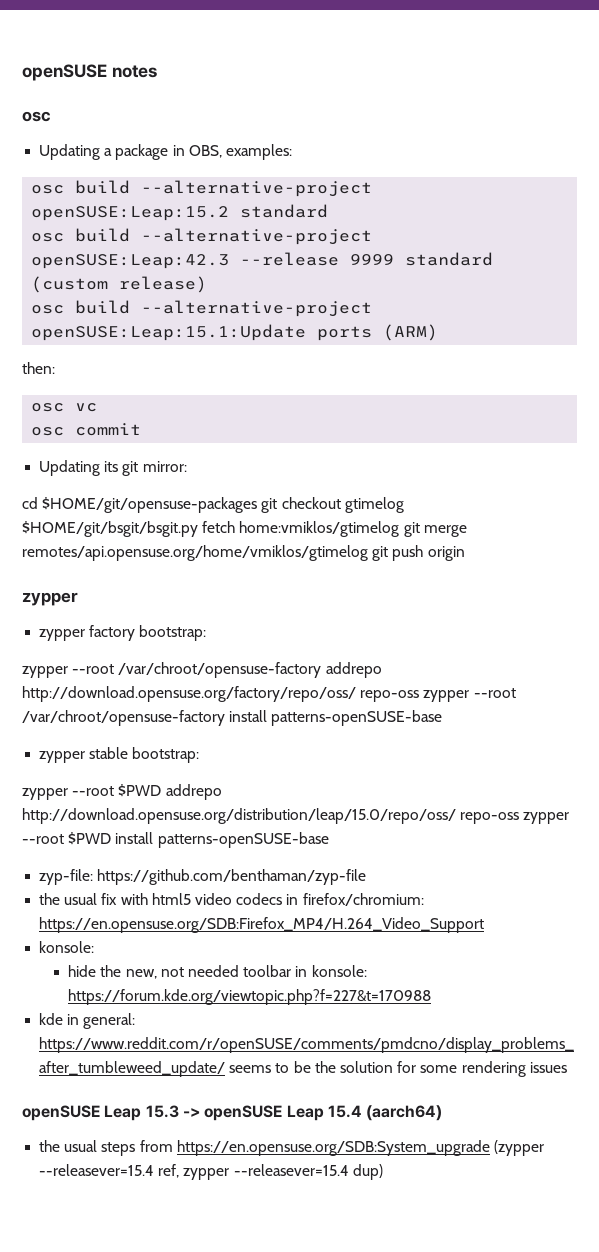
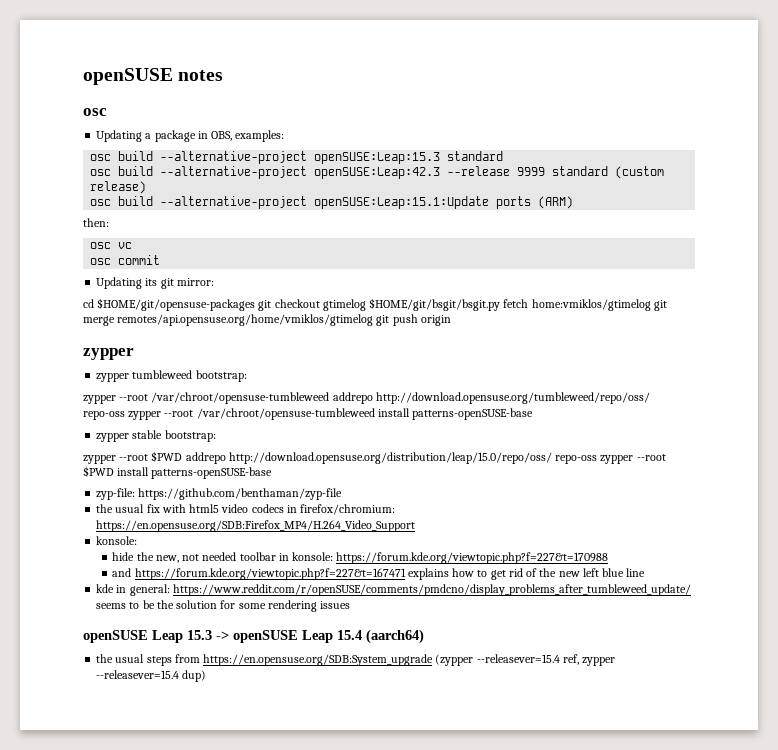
- osc build --alternative-project openSUSE:Leap:15.2 standard
+ osc build --alternative-project openSUSE:Leap:15.3 standard
- zypper factory bootstrap:
- zypper --root /var/chroot/opensuse-factory addrepo http://download.opensuse.org/factory/repo/oss/ repo-oss zypper --root /var/chroot/opensuse-factory install patterns-openSUSE-base
+ zypper tumbleweed bootstrap:
+ zypper --root /var/chroot/opensuse-tumbleweed addrepo http://download.opensuse.org/tumbleweed/repo/oss/ repo-oss zypper --root /var/chroot/opensuse-tumbleweed install patterns-openSUSE-base
+ and https://forum.kde.org/viewtopic.php?f=227&t=167471 explains how to get rid of the new left blue line

